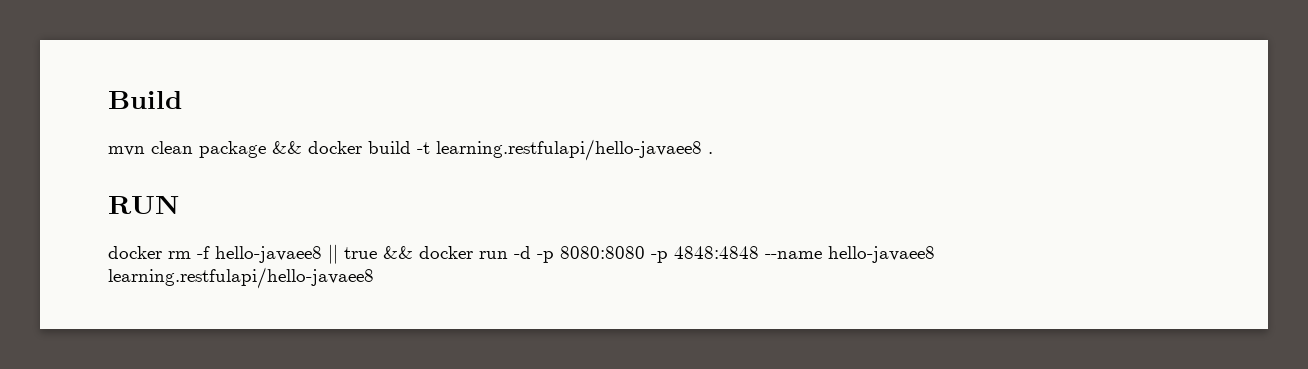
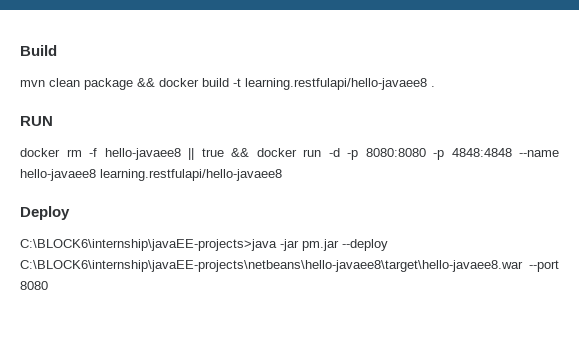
+ Deploy
+ C:\BLOCK6\internship\javaEE-projects>java -jar pm.jar --deploy C:\BLOCK6\internship\javaEE-projects\netbeans\hello-javaee8\target\hello-javaee8.war --port 8080

